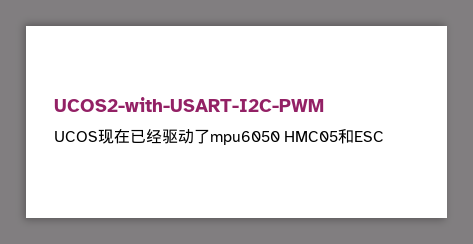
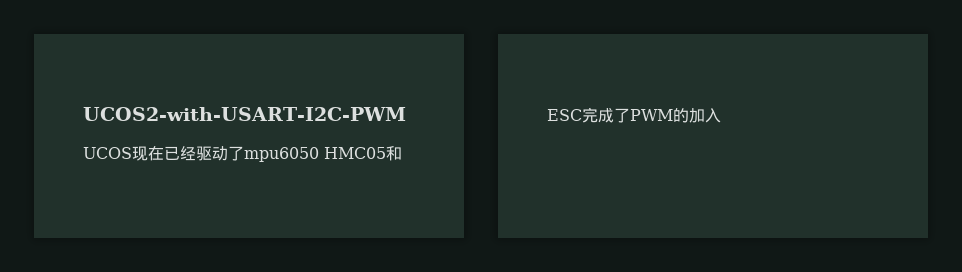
- UCOS现在已经驱动了mpu6050 HMC05和ESC
+ UCOS现在已经驱动了mpu6050 HMC05和ESC完成了PWM的加入

